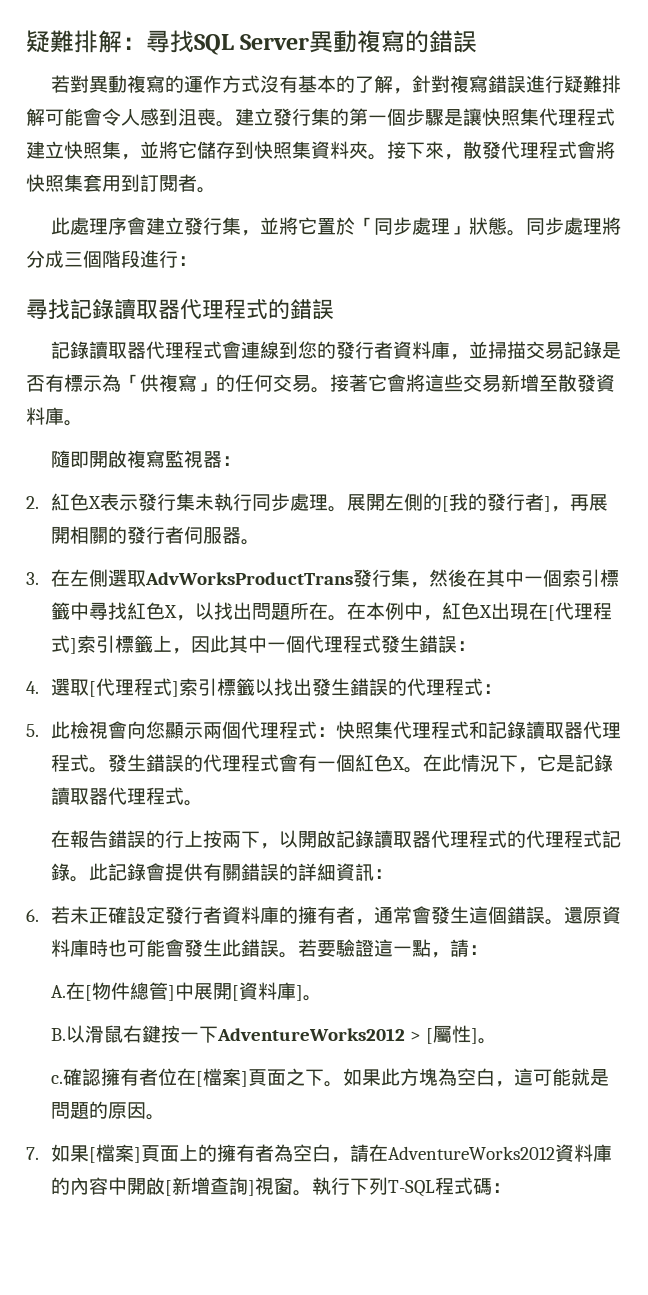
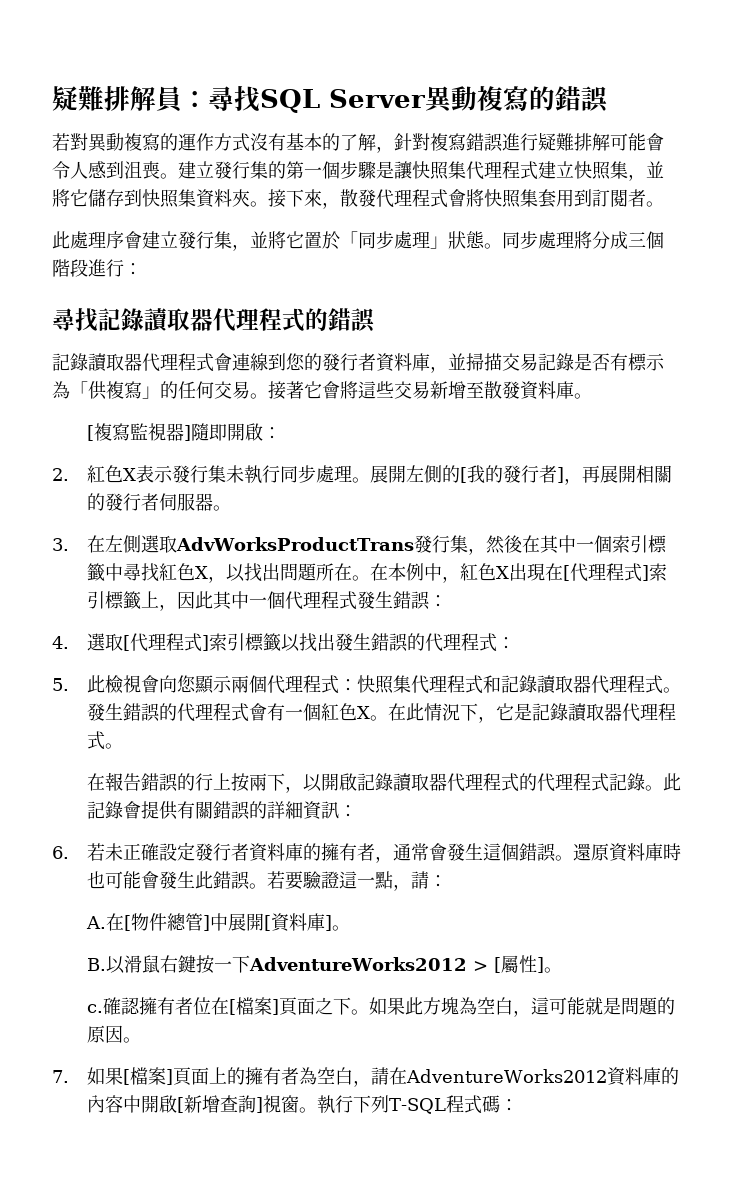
- 疑難排解：尋找SQL Server異動複寫的錯誤
+ 疑難排解員：尋找SQL Server異動複寫的錯誤
- 隨即開啟複寫監視器：
+ [複寫監視器]隨即開啟：

